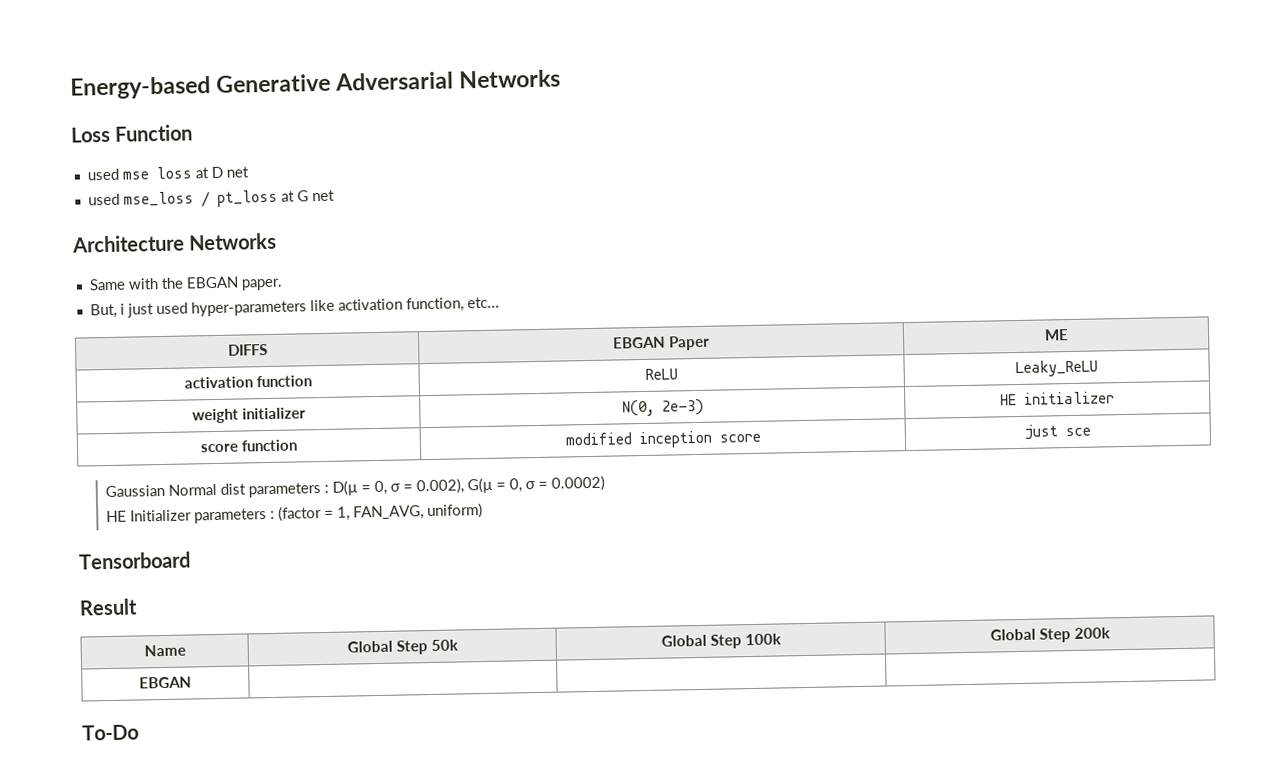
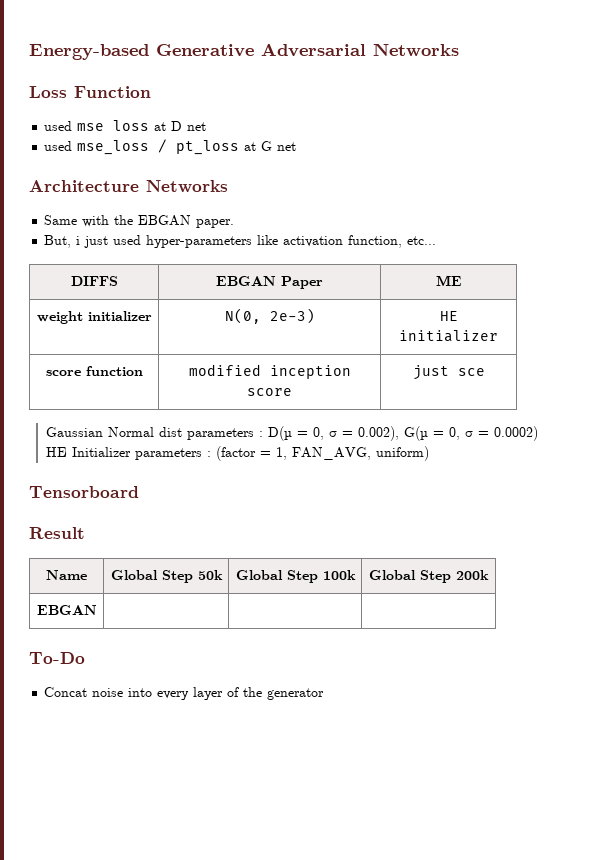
- activation function | ReLU | Leaky_ReLU
+ Concat noise into every layer of the generator

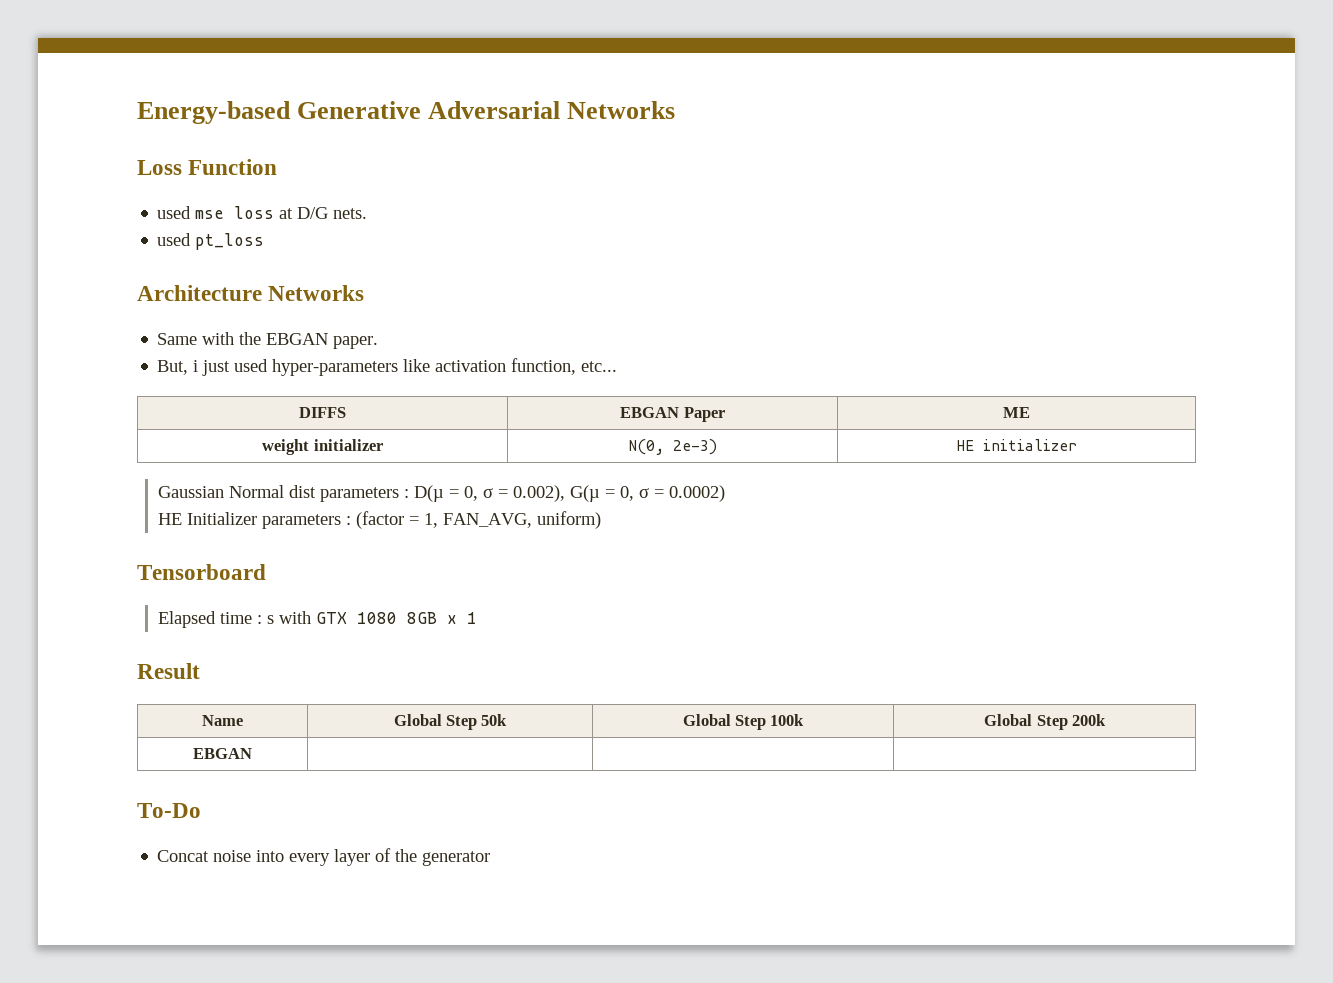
- used mse loss at D net
- used mse_loss / pt_loss at G net
+ used mse loss at D/G nets.
+ used pt_loss
- score function | modified inception score | just sce
+ Elapsed time : s with GTX 1080 8GB x 1

